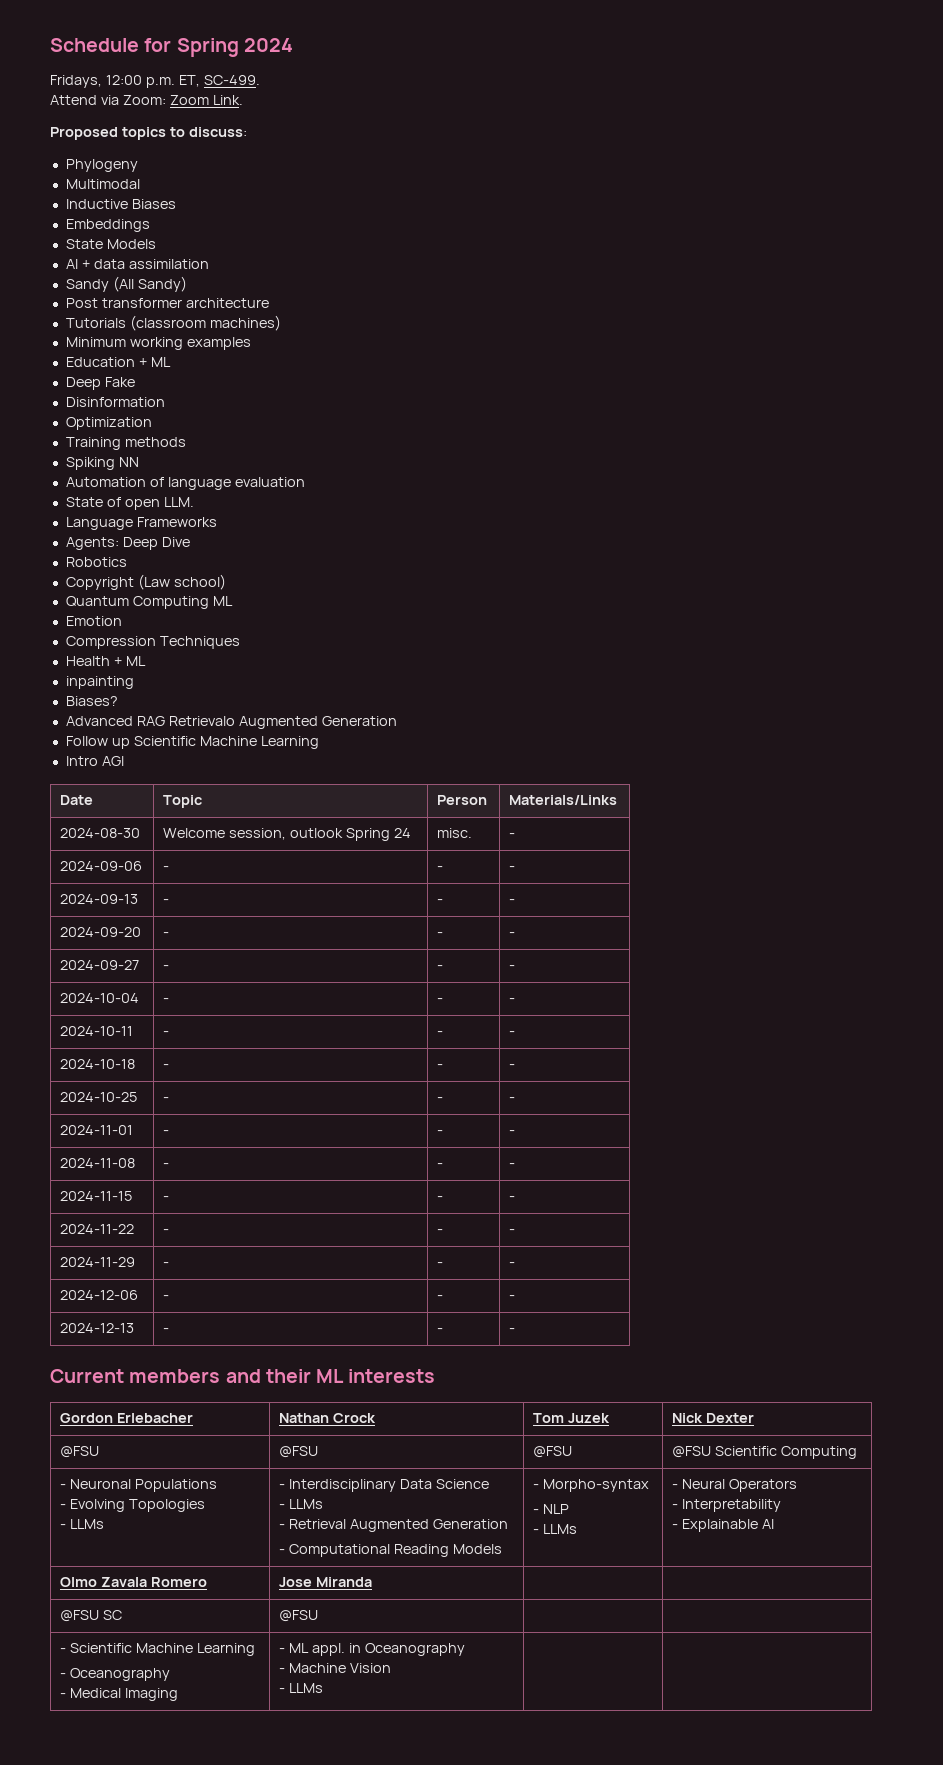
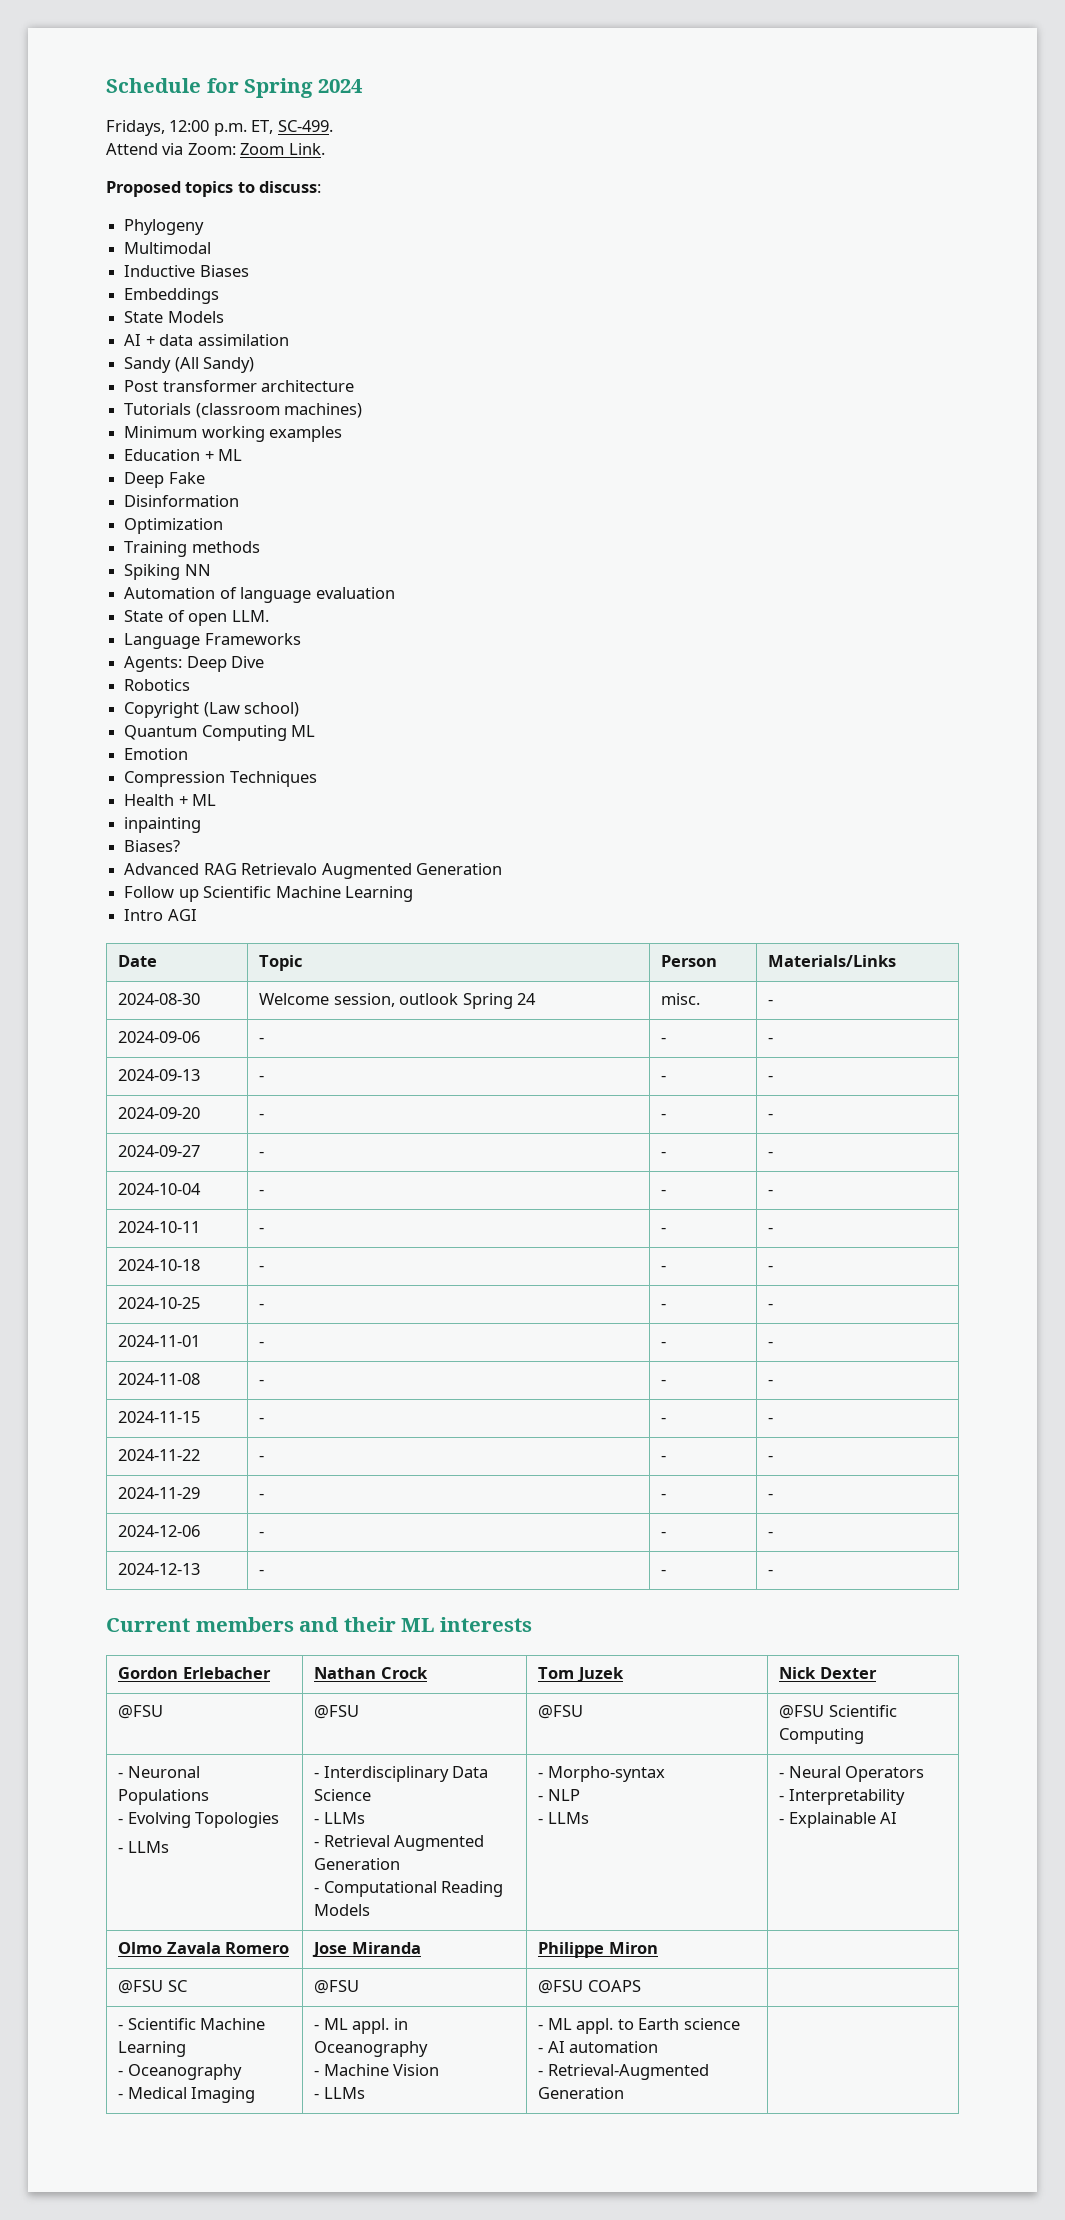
- Olmo Zavala Romero | Jose Miranda | |
+ Olmo Zavala Romero | Jose Miranda | Philippe Miron |
- @FSU SC | @FSU | |
+ @FSU SC | @FSU | @FSU COAPS |
  - Scientific Machine Learning
  - Oceanography
  - Medical Imaging | - ML appl. in Oceanography
  - Machine Vision
- - LLMs | |
+ - LLMs | - ML appl. to Earth science
+ - AI automation
+ - Retrieval-Augmented Generation |

